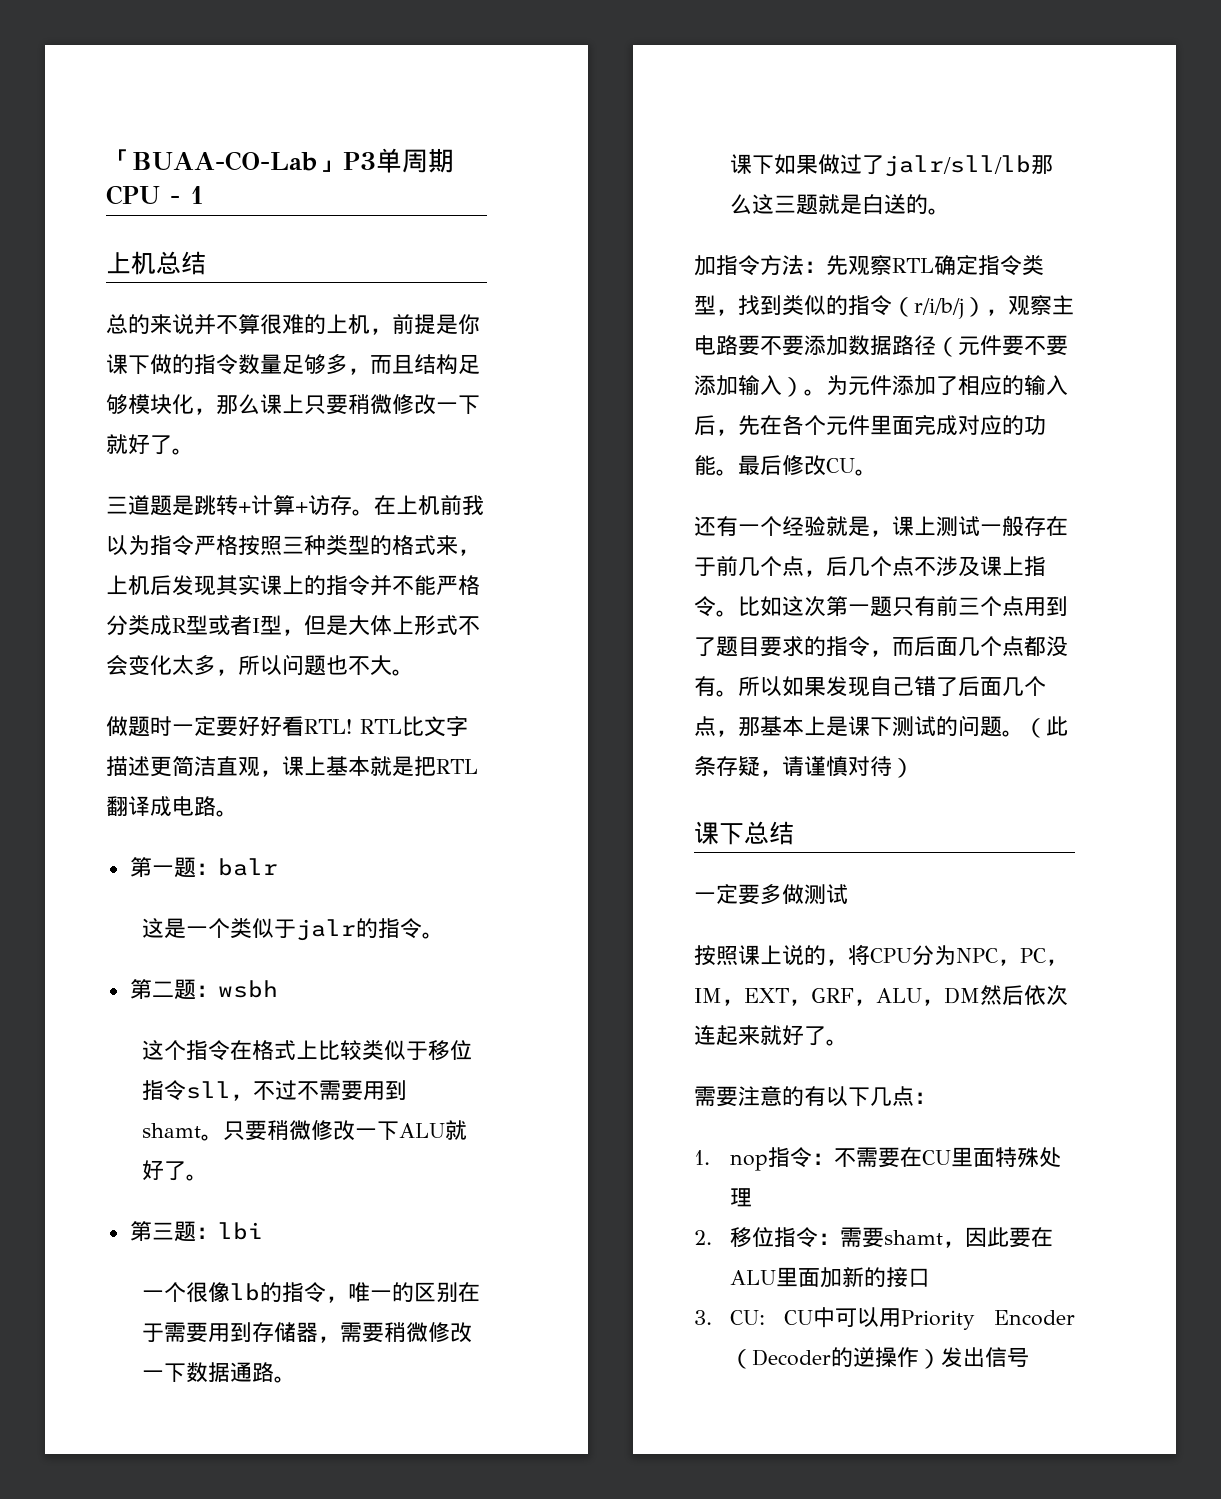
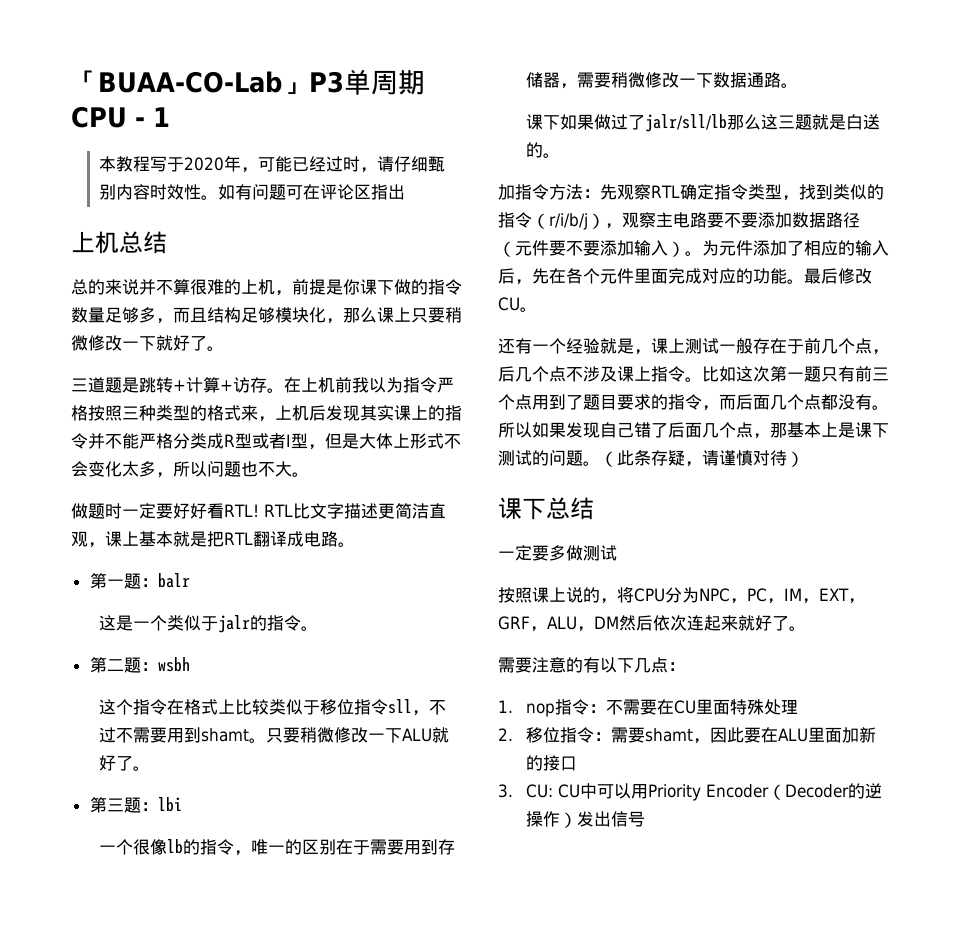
+ 本教程写于2020年，可能已经过时，请仔细甄别内容时效性。如有问题可在评论区指出

